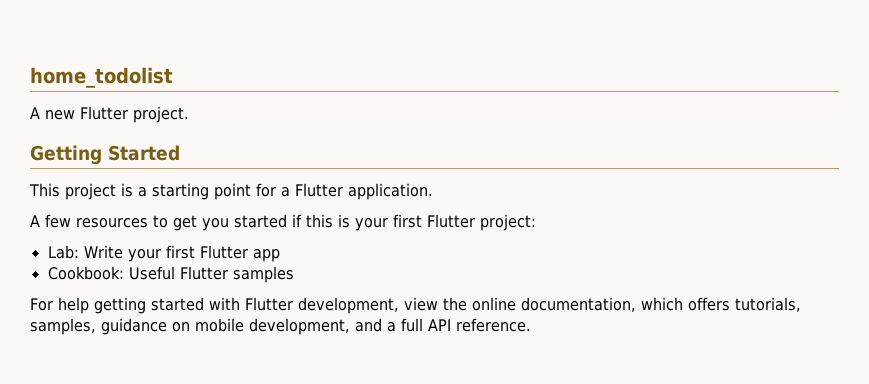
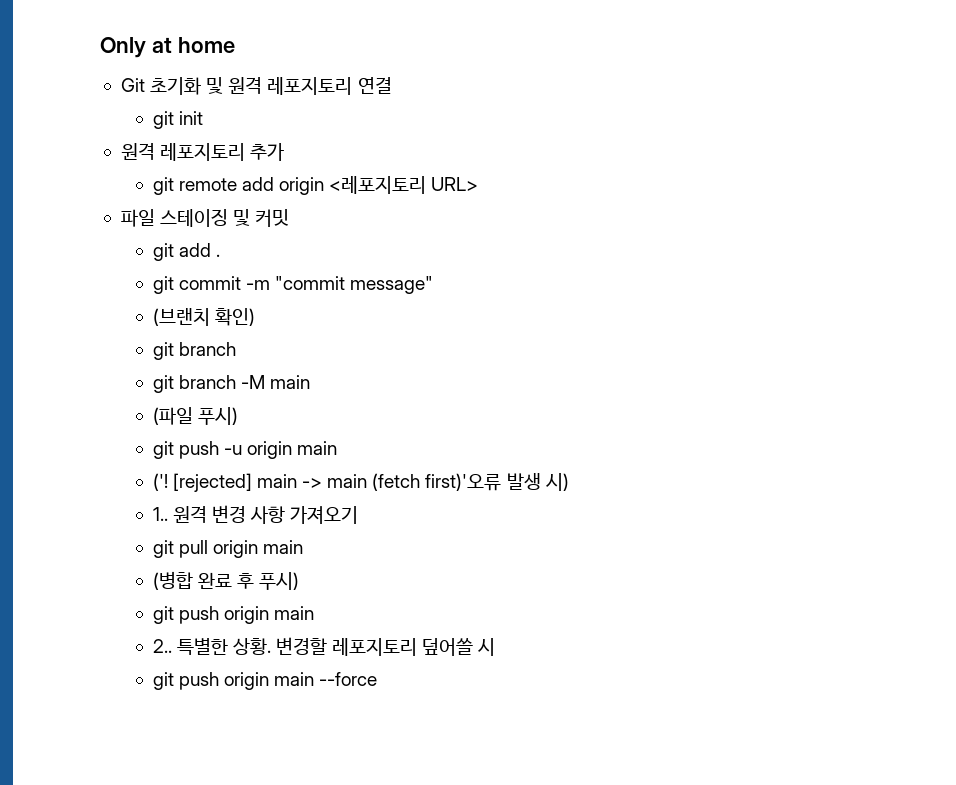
- home_todolist
- A new Flutter project.
- Getting Started
- This project is a starting point for a Flutter application.
- A few resources to get you started if this is your first Flutter project:
- Lab: Write your first Flutter app
- Cookbook: Useful Flutter samples
- For help getting started with Flutter development, view the online documentation, which offers tutorials, samples, guidance on mobile development, and a full API reference.
+ Only at home
+ Git 초기화 및 원격 레포지토리 연결
+ git init
+ 원격 레포지토리 추가
+ git remote add origin <레포지토리 URL>
+ 파일 스테이징 및 커밋
+ git add .
+ git commit -m "commit message"
+ (브랜치 확인)
+ git branch
+ git branch -M main
+ (파일 푸시)
+ git push -u origin main
+ ('! [rejected] main -> main (fetch first)'오류 발생 시)
+ 1.. 원격 변경 사항 가져오기
+ git pull origin main
+ (병합 완료 후 푸시)
+ git push origin main
+ 2.. 특별한 상황. 변경할 레포지토리 덮어쓸 시
+ git push origin main --force

